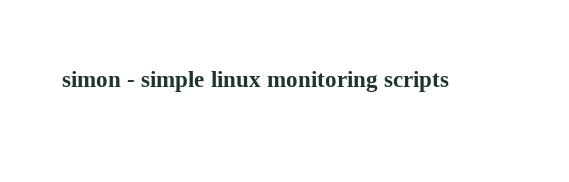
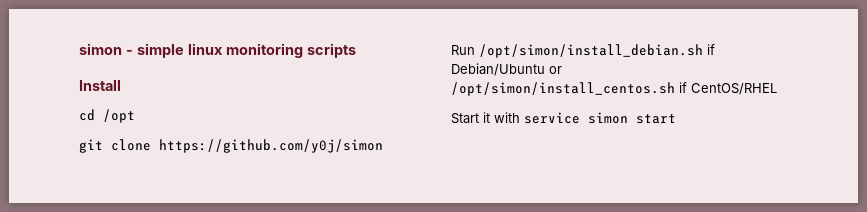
+ Install
+ cd /opt
+ git clone https://github.com/y0j/simon
+ Run /opt/simon/install_debian.sh if Debian/Ubuntu or /opt/simon/install_centos.sh if CentOS/RHEL
+ Start it with service simon start

